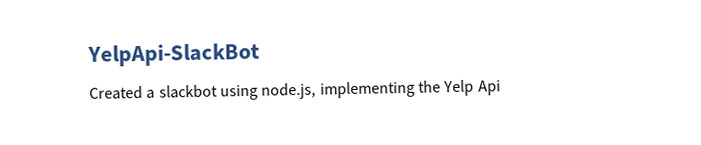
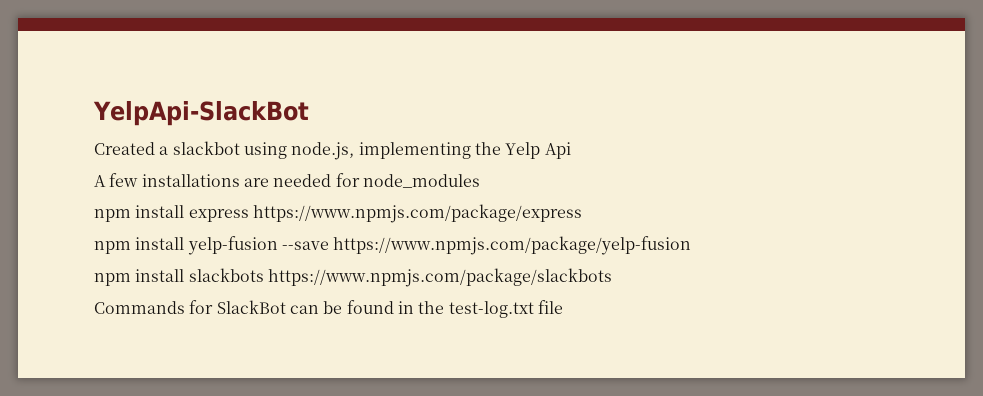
+ A few installations are needed for node_modules
+ npm install express https://www.npmjs.com/package/express
+ npm install yelp-fusion --save https://www.npmjs.com/package/yelp-fusion
+ npm install slackbots https://www.npmjs.com/package/slackbots
+ Commands for SlackBot can be found in the test-log.txt file

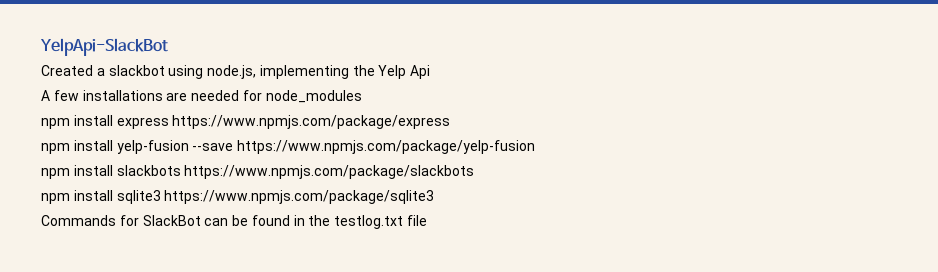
+ npm install sqlite3 https://www.npmjs.com/package/sqlite3
- Commands for SlackBot can be found in the test-log.txt file
+ Commands for SlackBot can be found in the testlog.txt file

